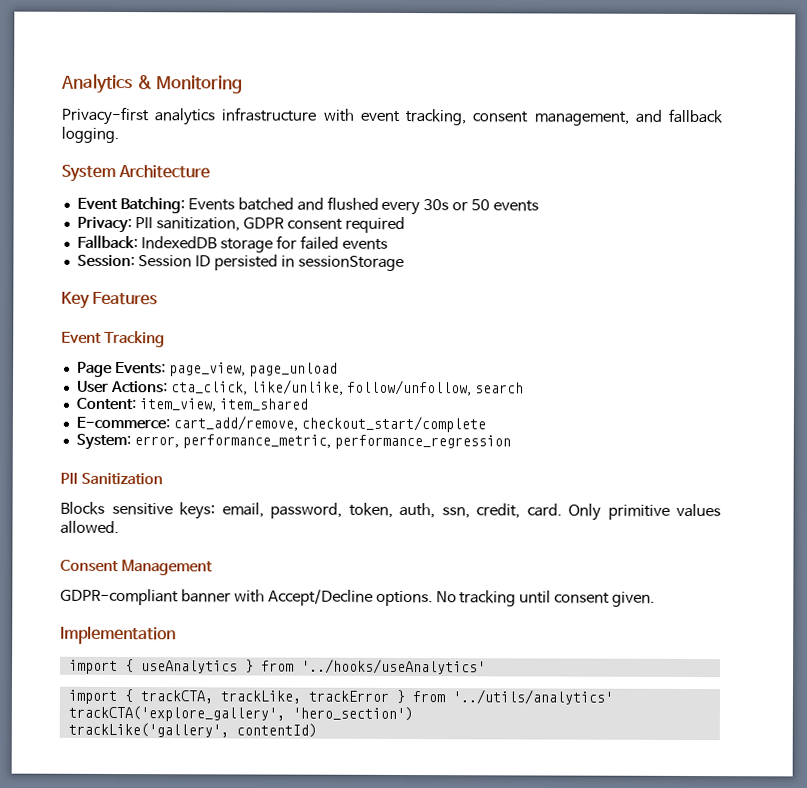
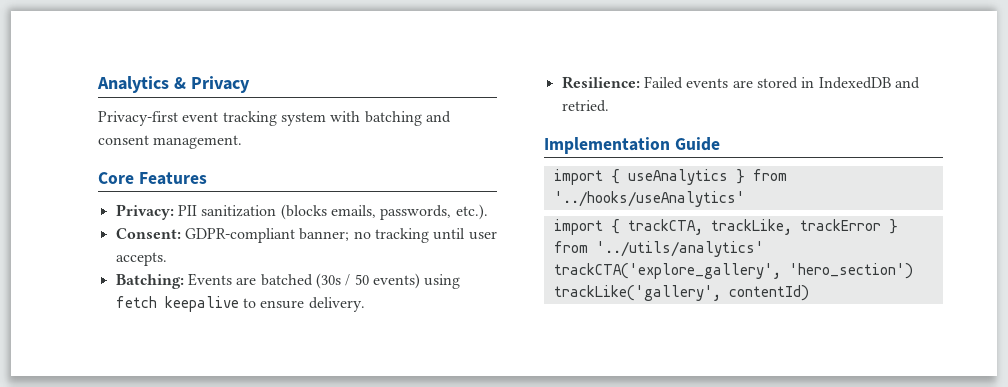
- Analytics & Monitoring
+ Analytics & Privacy
- Privacy-first analytics infrastructure with event tracking, consent management, and fallback logging.
- System Architecture
- Event Batching: Events batched and flushed every 30s or 50 events
- Privacy: PII sanitization, GDPR consent required
- Fallback: IndexedDB storage for failed events
- Session: Session ID persisted in sessionStorage
- Key Features
- Event Tracking
- Page Events: page_view, page_unload
- User Actions: cta_click, like/unlike, follow/unfollow, search
- Content: item_view, item_shared
- E-commerce: cart_add/remove, checkout_start/complete
- System: error, performance_metric, performance_regression
- PII Sanitization
- Blocks sensitive keys: email, password, token, auth, ssn, credit, card. Only primitive values allowed.
- Consent Management
- GDPR-compliant banner with Accept/Decline options. No tracking until consent given.
+ Privacy-first event tracking system with batching and consent management.
+ Core Features
+ Privacy: PII sanitization (blocks emails, passwords, etc.).
+ Consent: GDPR-compliant banner; no tracking until user accepts.
+ Batching: Events are batched (30s / 50 events) using fetch keepalive to ensure delivery.
+ Resilience: Failed events are stored in IndexedDB and retried.
- Implementation
+ Implementation Guide

